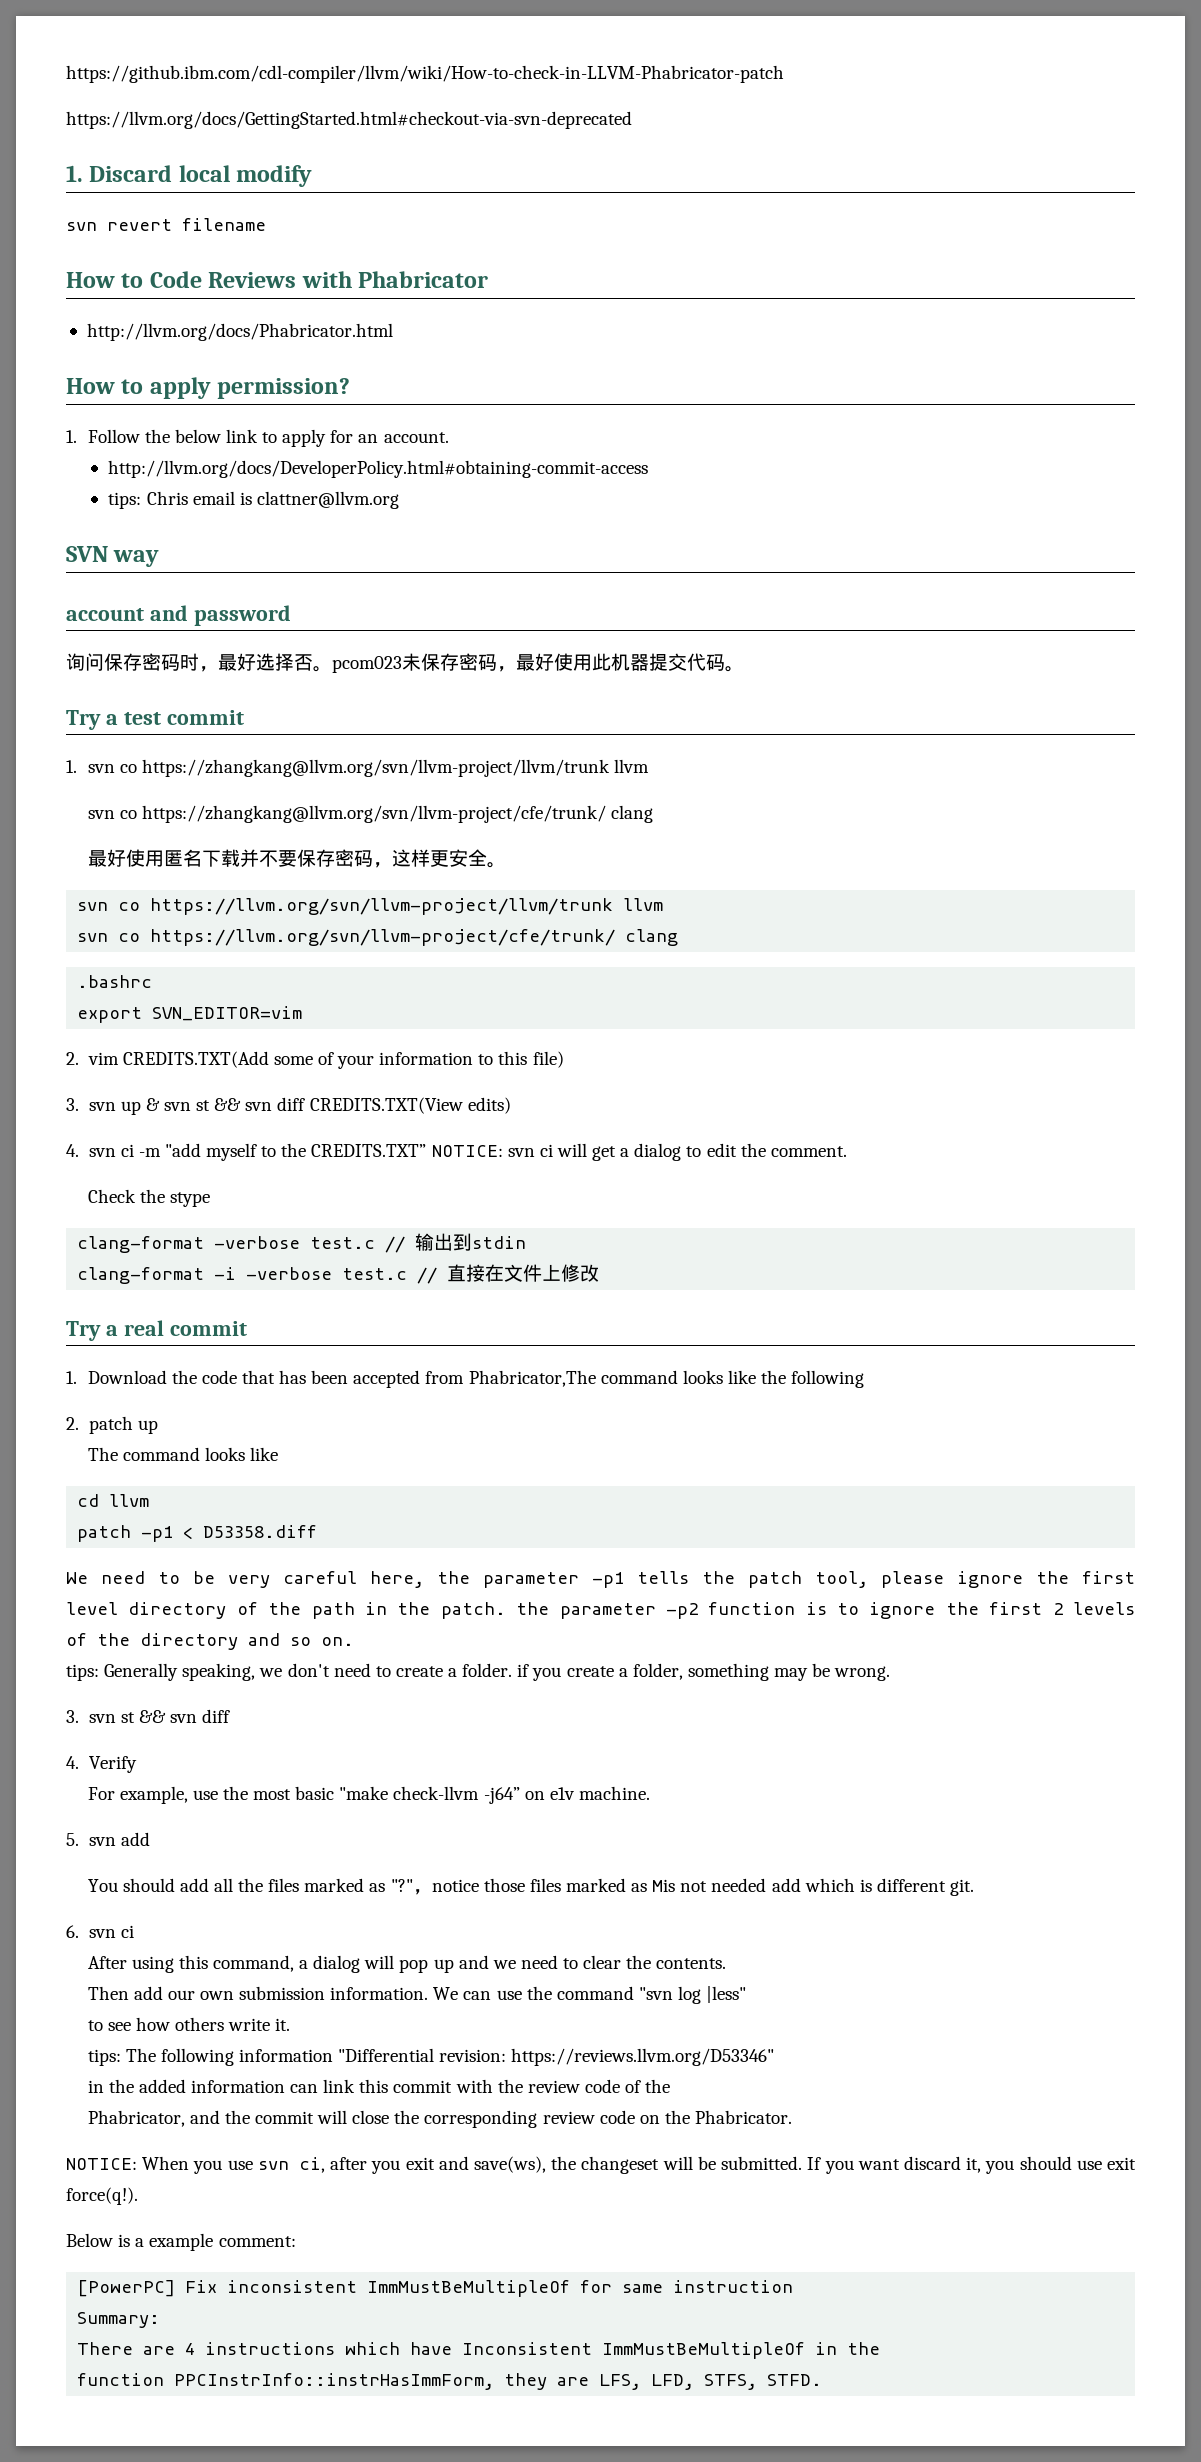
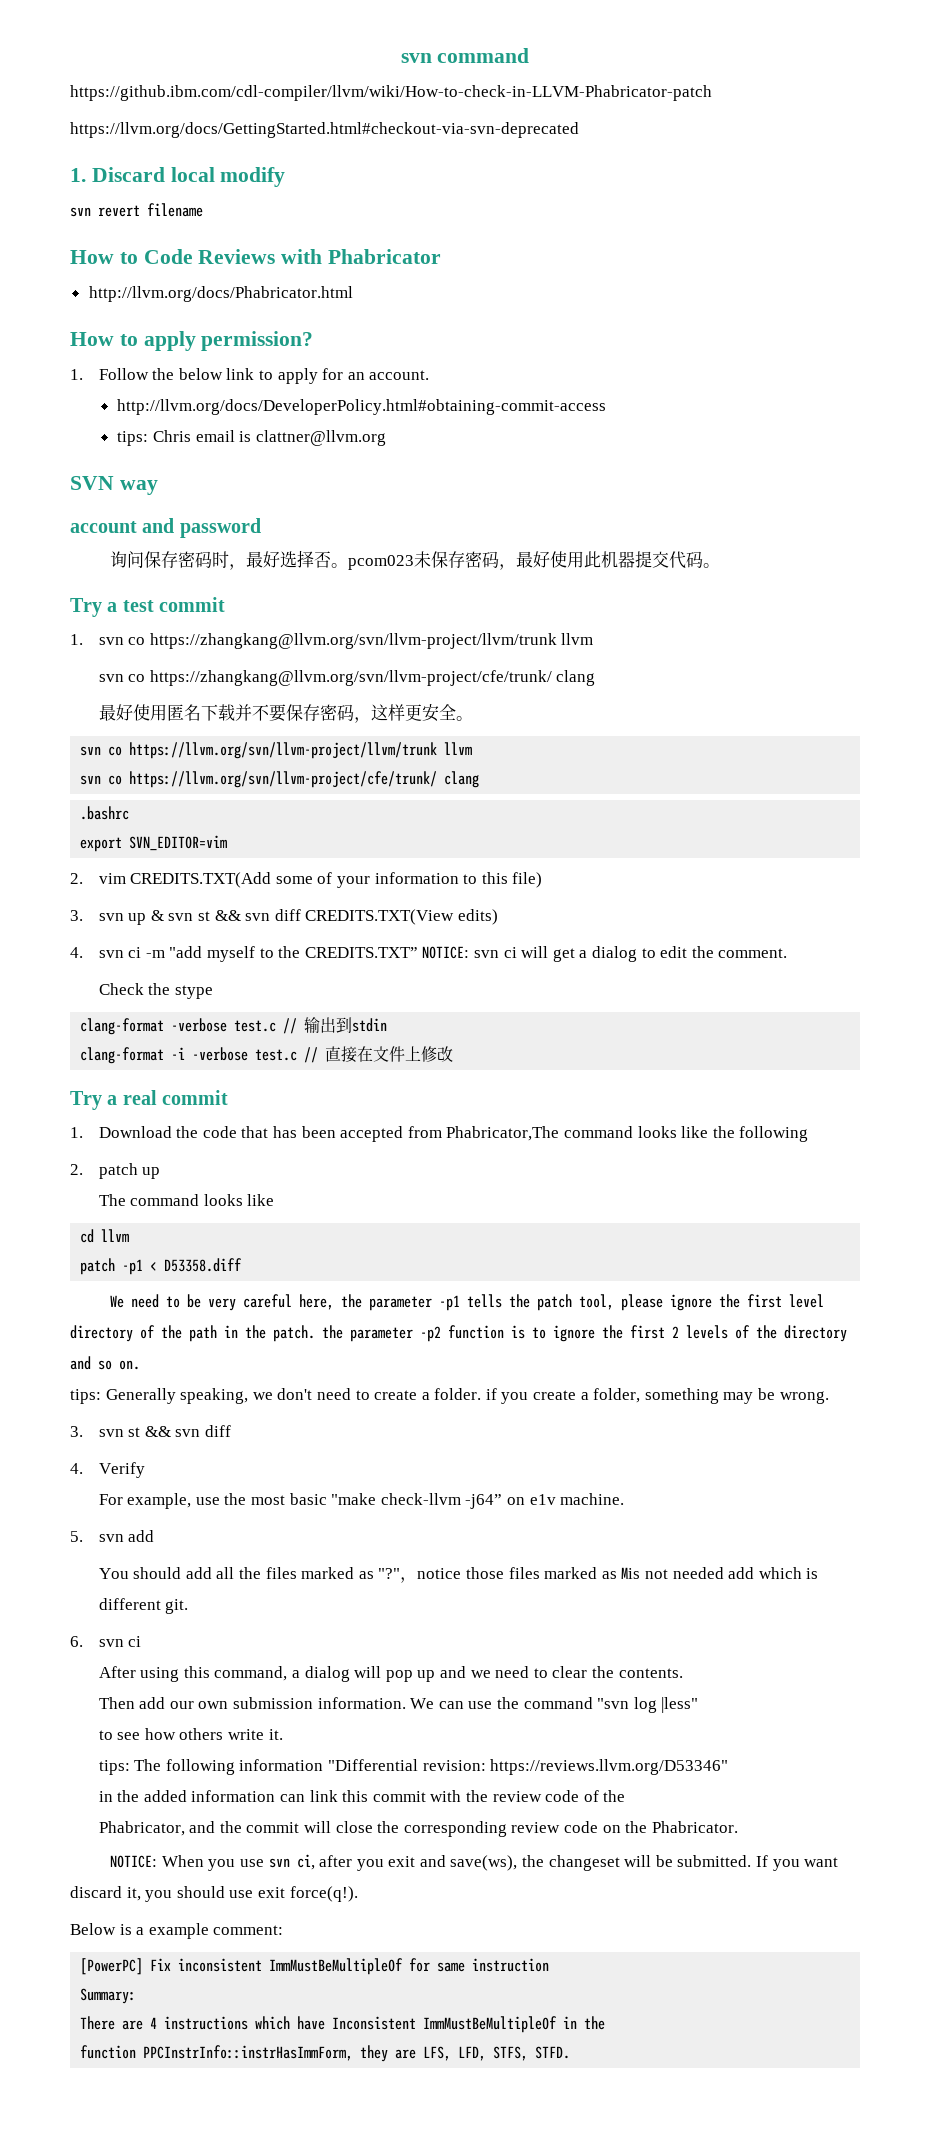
+ svn command

